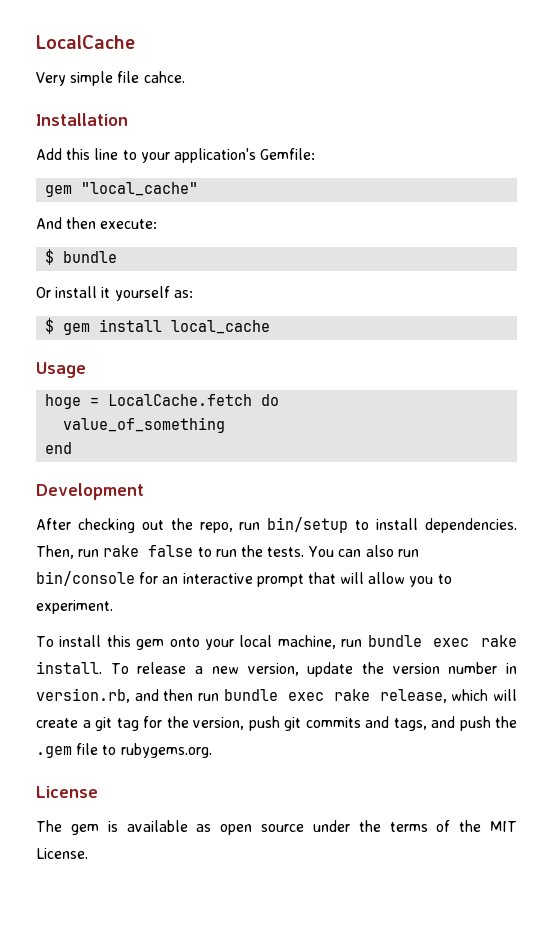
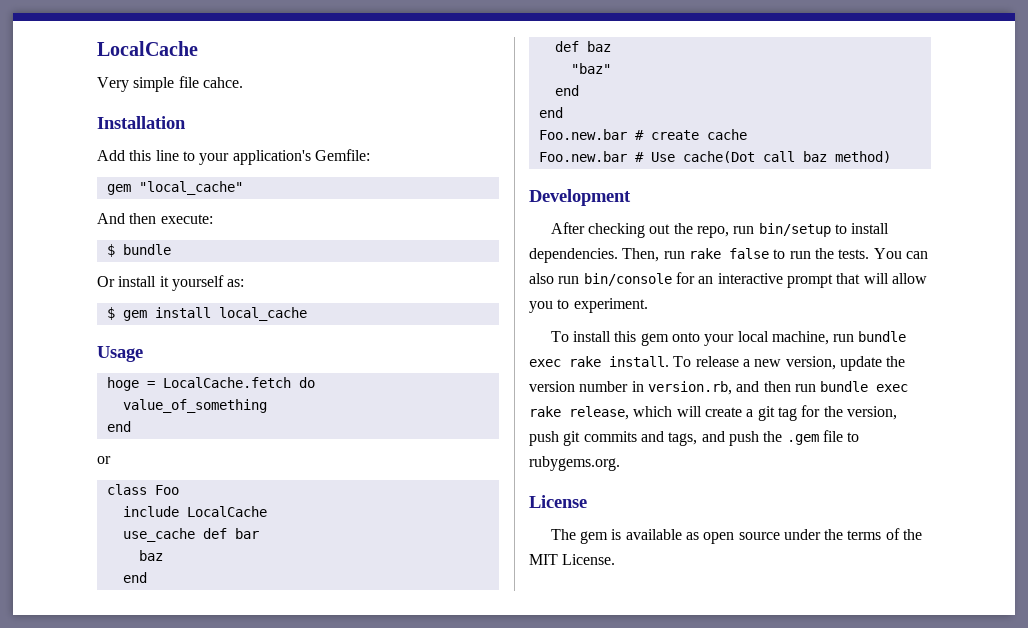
+ or
+ class Foo
+ include LocalCache
+ use_cache def bar
+ baz
+ end
+ def baz
+ "baz"
+ end
+ end
+ Foo.new.bar # create cache
+ Foo.new.bar # Use cache(Dot call baz method)

